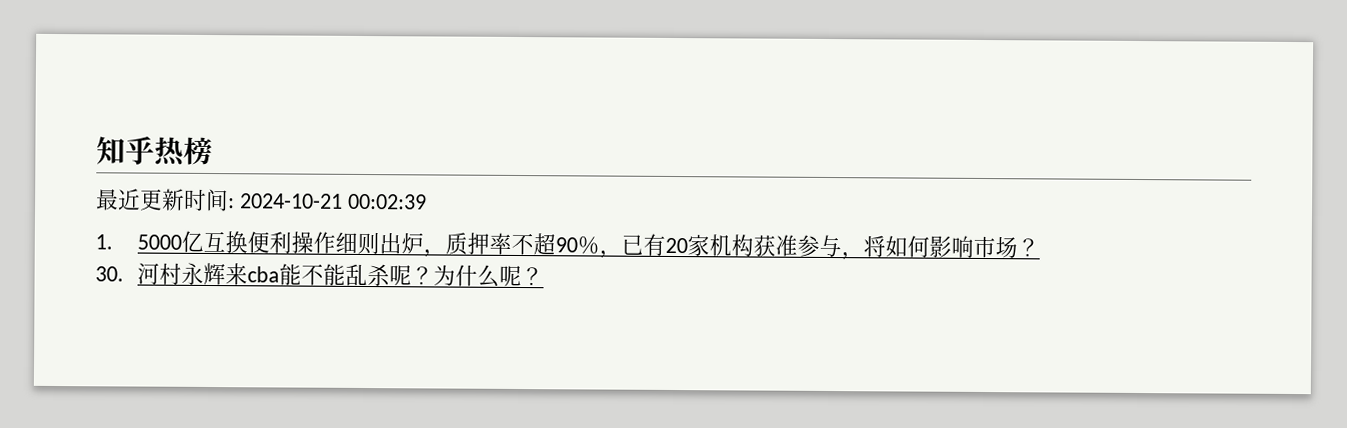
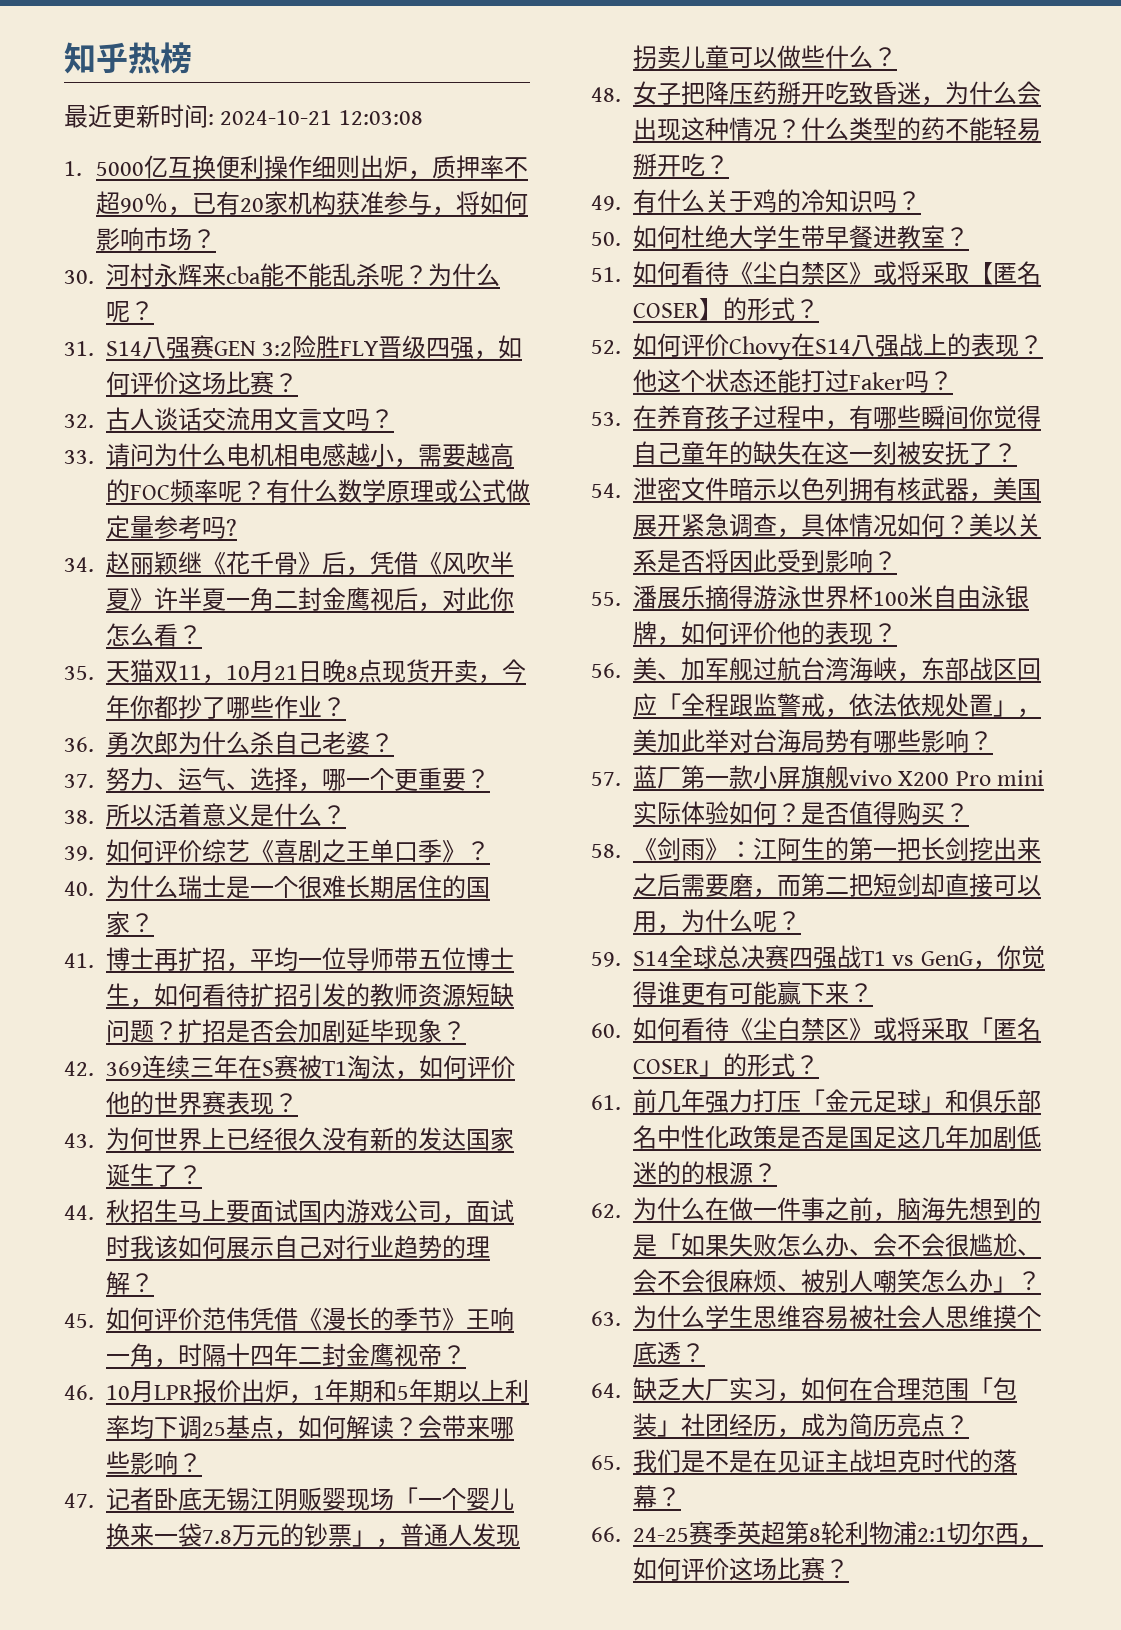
- 最近更新时间: 2024-10-21 00:02:39
+ 最近更新时间: 2024-10-21 12:03:08
+ 31. S14八强赛GEN 3:2险胜FLY晋级四强，如何评价这场比赛？
+ 32.古人谈话交流用文言文吗？
+ 33.请问为什么电机相电感越小，需要越高的FOC频率呢？有什么数学原理或公式做定量参考吗?
+ 34.赵丽颖继《花千骨》后，凭借《风吹半夏》许半夏一角二封金鹰视后，对此你怎么看？
+ 35.天猫双11，10月21日晚8点现货开卖，今年你都抄了哪些作业？
+ 36.勇次郎为什么杀自己老婆？
+ 37.努力、运气、选择，哪一个更重要？
+ 38.所以活着意义是什么？
+ 39.如何评价综艺《喜剧之王单口季》？
+ 40.为什么瑞士是一个很难长期居住的国家？
+ 41.博士再扩招，平均一位导师带五位博士生，如何看待扩招引发的教师资源短缺问题？扩招是否会加剧延毕现象？
+ 42. 369连续三年在S赛被T1淘汰，如何评价他的世界赛表现？
+ 43.为何世界上已经很久没有新的发达国家诞生了？
+ 44.秋招生马上要面试国内游戏公司，面试时我该如何展示自己对行业趋势的理解？
+ 45.如何评价范伟凭借《漫长的季节》王响一角，时隔十四年二封金鹰视帝？
+ 46. 10月LPR报价出炉，1年期和5年期以上利率均下调25基点，如何解读？会带来哪些影响？
+ 47.记者卧底无锡江阴贩婴现场「一个婴儿换来一袋7.8万元的钞票」，普通人发现拐卖儿童可以做些什么？
+ 48.女子把降压药掰开吃致昏迷，为什么会出现这种情况？什么类型的药不能轻易掰开吃？
+ 49.有什么关于鸡的冷知识吗？
+ 50.如何杜绝大学生带早餐进教室？
+ 51.如何看待《尘白禁区》或将采取【匿名COSER】的形式？
+ 52.如何评价Chovy在S14八强战上的表现？他这个状态还能打过Faker吗？
+ 53.在养育孩子过程中，有哪些瞬间你觉得自己童年的缺失在这一刻被安抚了？
+ 54.泄密文件暗示以色列拥有核武器，美国展开紧急调查，具体情况如何？美以关系是否将因此受到影响？
+ 55.潘展乐摘得游泳世界杯100米自由泳银牌，如何评价他的表现？
+ 56.美、加军舰过航台湾海峡，东部战区回应「全程跟监警戒，依法依规处置」，美加此举对台海局势有哪些影响？
+ 57.蓝厂第一款小屏旗舰vivo X200 Pro mini实际体验如何？是否值得购买？
+ 58.《剑雨》：江阿生的第一把长剑挖出来之后需要磨，而第二把短剑却直接可以用，为什么呢？
+ 59. S14全球总决赛四强战T1 vs GenG，你觉得谁更有可能赢下来？
+ 60.如何看待《尘白禁区》或将采取「匿名COSER」的形式？
+ 61.前几年强力打压「金元足球」和俱乐部名中性化政策是否是国足这几年加剧低迷的的根源？
+ 62.为什么在做一件事之前，脑海先想到的是「如果失败怎么办、会不会很尴尬、会不会很麻烦、被别人嘲笑怎么办」？
+ 63.为什么学生思维容易被社会人思维摸个底透？
+ 64.缺乏大厂实习，如何在合理范围「包装」社团经历，成为简历亮点？
+ 65.我们是不是在见证主战坦克时代的落幕？
+ 66. 24-25赛季英超第8轮利物浦2:1切尔西，如何评价这场比赛？

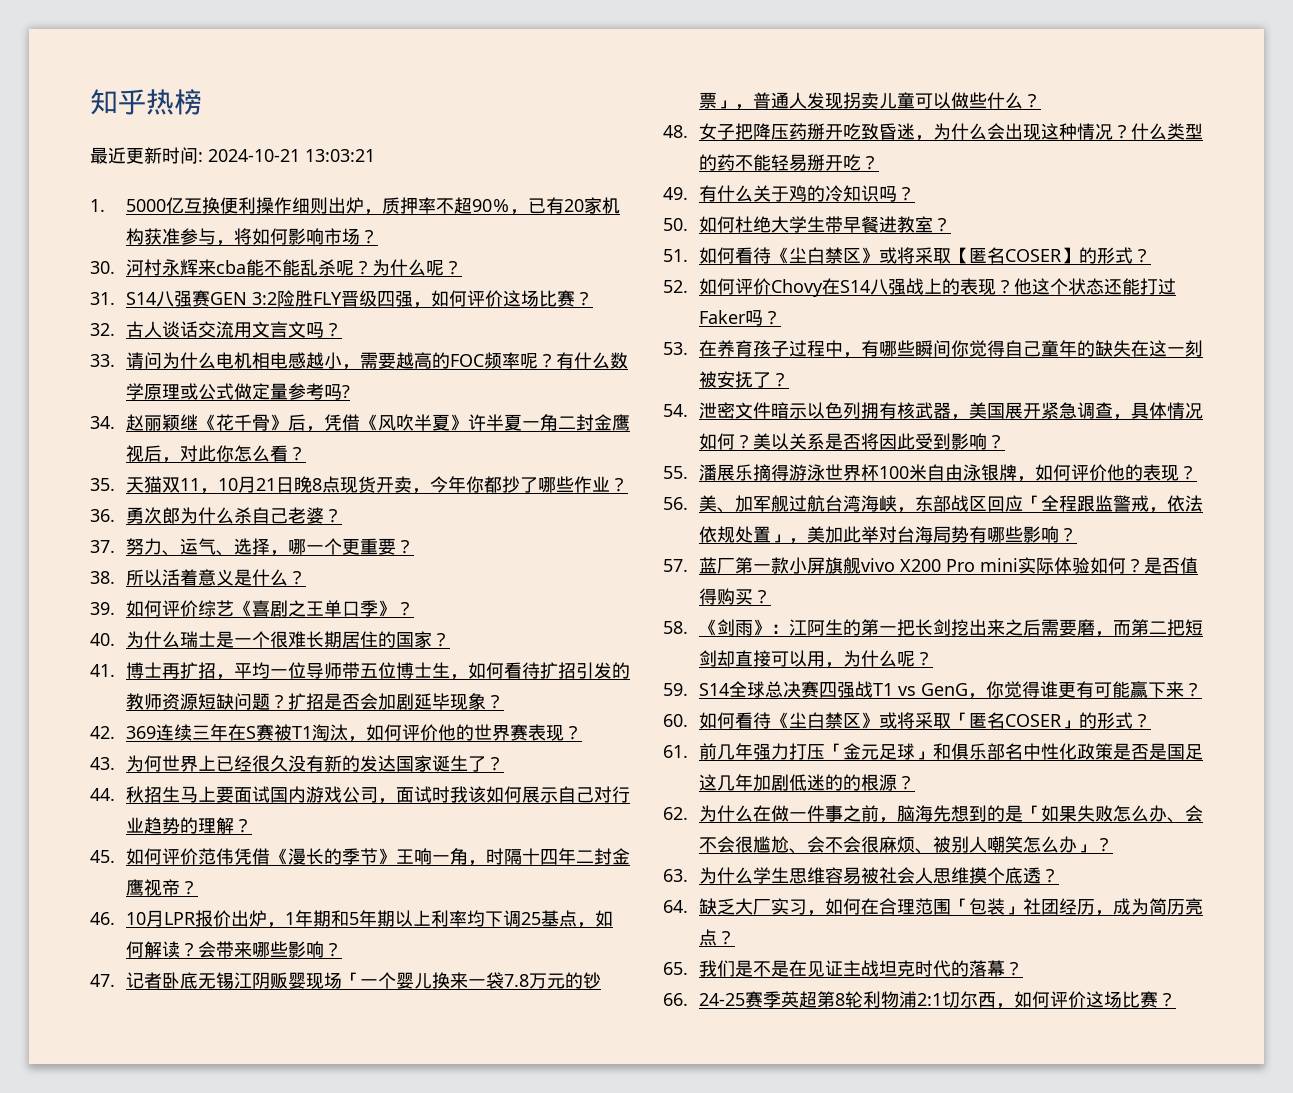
- 最近更新时间: 2024-10-21 12:03:08
+ 最近更新时间: 2024-10-21 13:03:21

